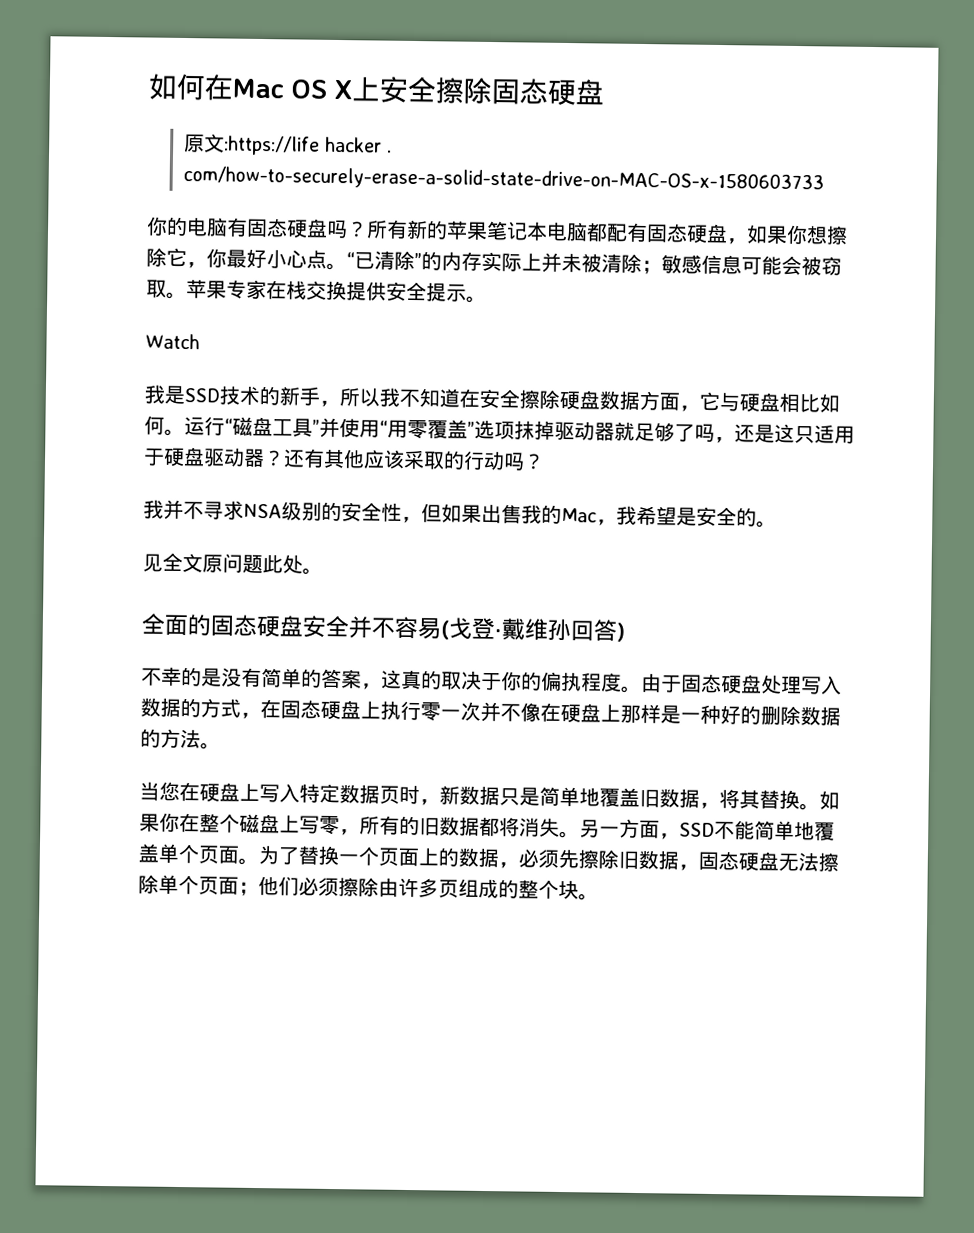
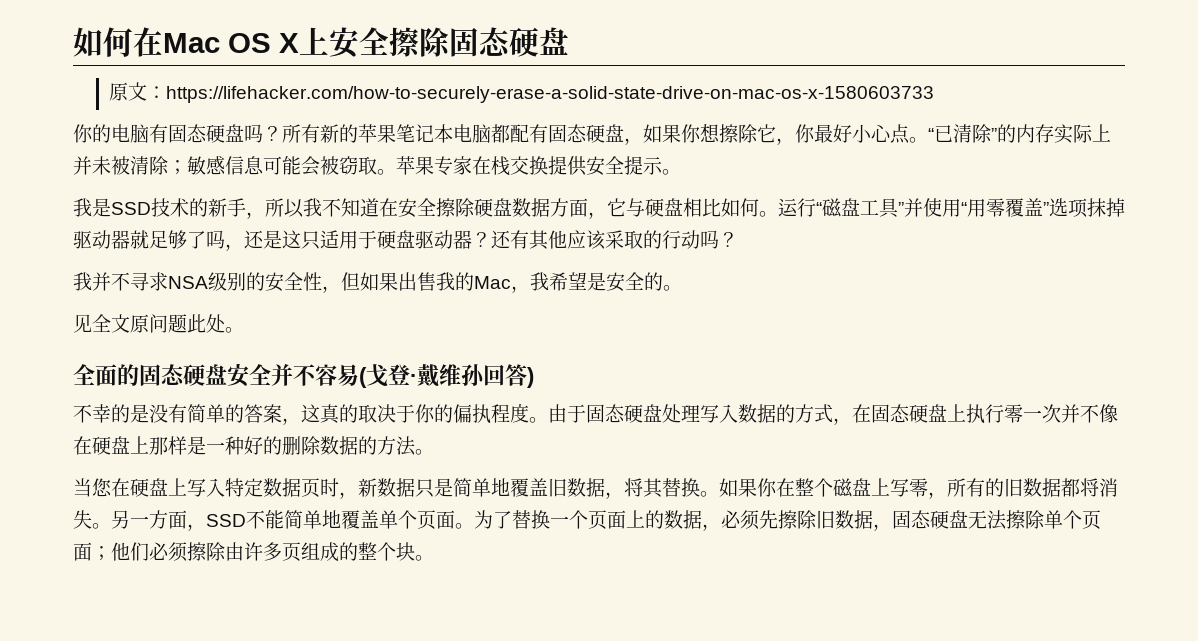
- 原文:https://life hacker . com/how-to-securely-erase-a-solid-state-drive-on-MAC-OS-x-1580603733
+ 原文：https://lifehacker.com/how-to-securely-erase-a-solid-state-drive-on-mac-os-x-1580603733
- Watch

